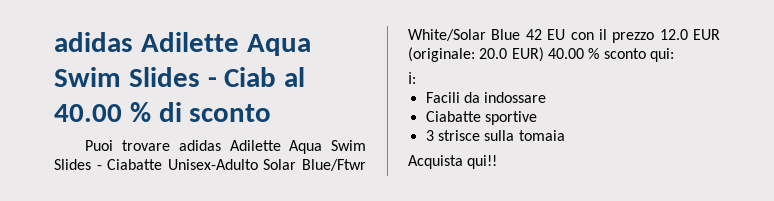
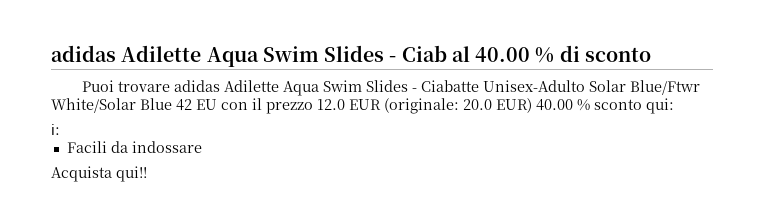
- Ciabatte sportive
- 3 strisce sulla tomaia

